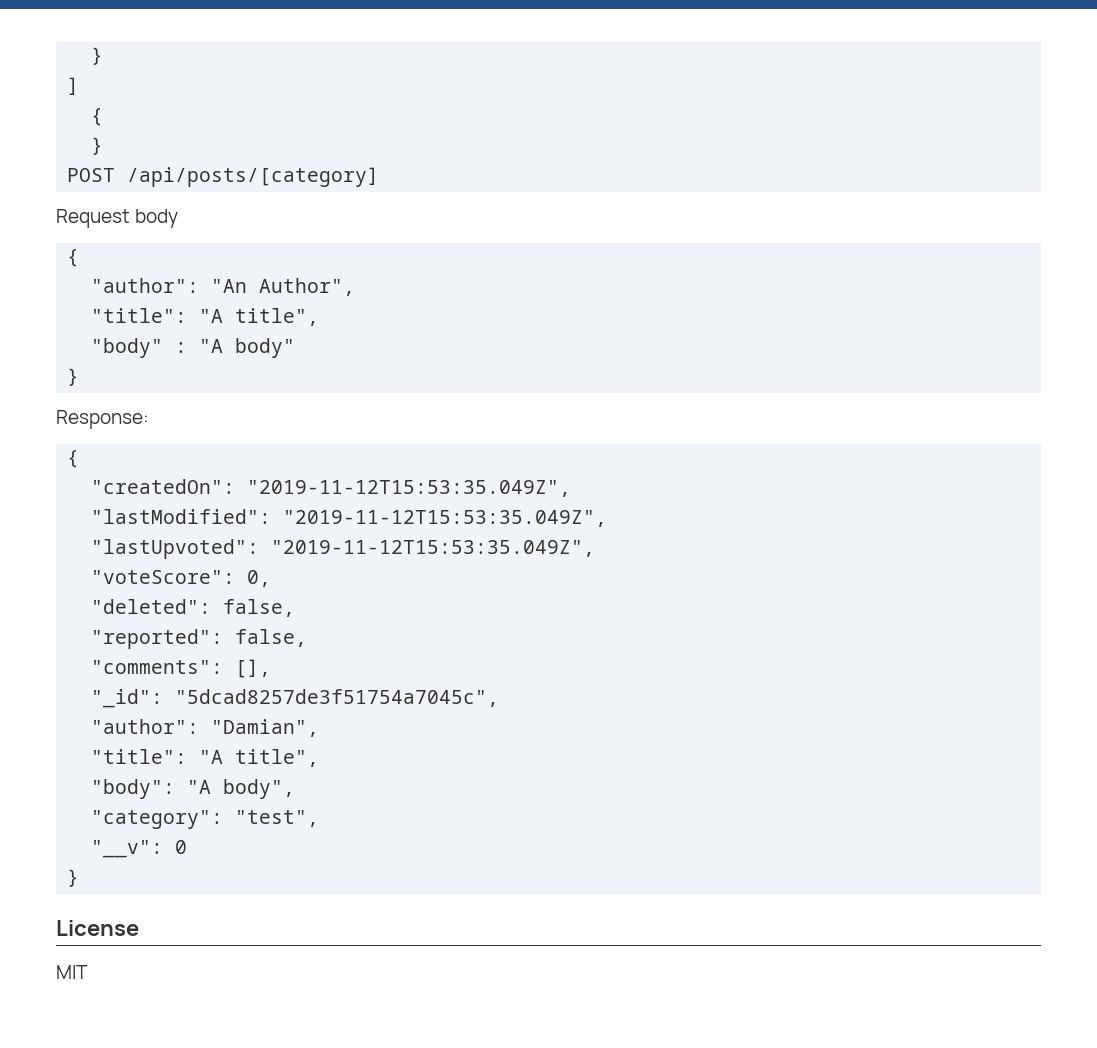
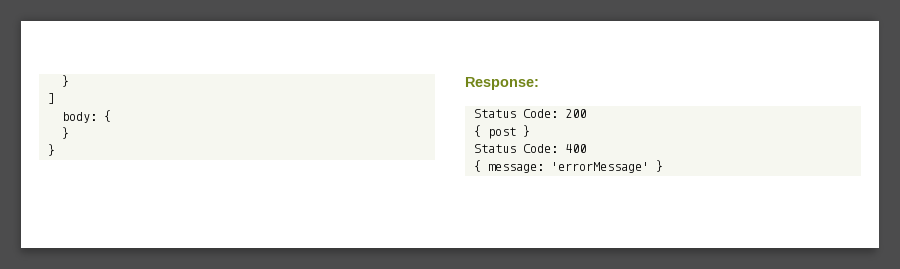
  ]
- {
+ body: {
  }
- POST /api/posts/[category]
- Request body
- {
- "author": "An Author",
- "title": "A title",
- "body" : "A body"
  }
  Response:
- {
- "createdOn": "2019-11-12T15:53:35.049Z",
- "lastModified": "2019-11-12T15:53:35.049Z",
- "lastUpvoted": "2019-11-12T15:53:35.049Z",
- "voteScore": 0,
- "deleted": false,
- "reported": false,
- "comments": [],
- "_id": "5dcad8257de3f51754a7045c",
- "author": "Damian",
- "title": "A title",
- "body": "A body",
- "category": "test",
- "__v": 0
- }
- License
- MIT
+ Status Code: 200
+ { post }
+ Status Code: 400
+ { message: 'errorMessage' }

